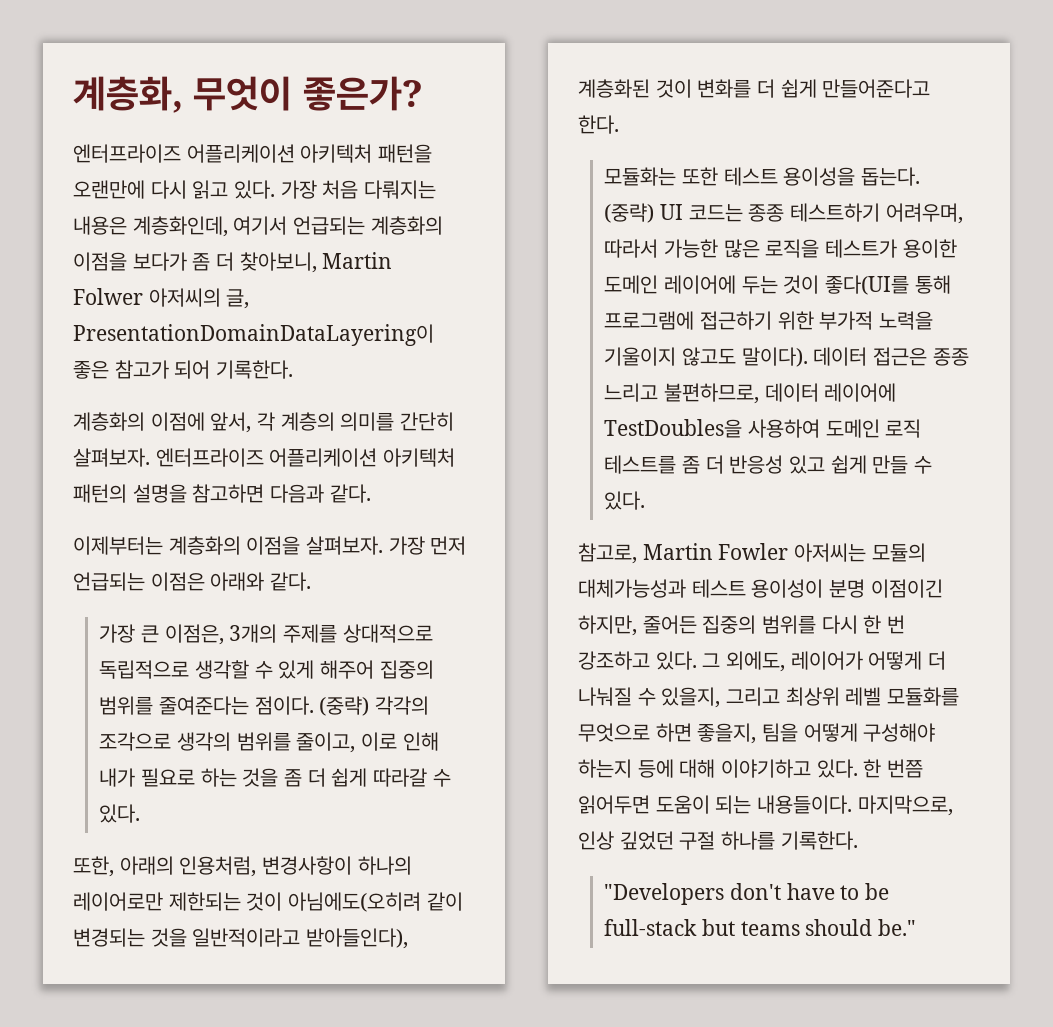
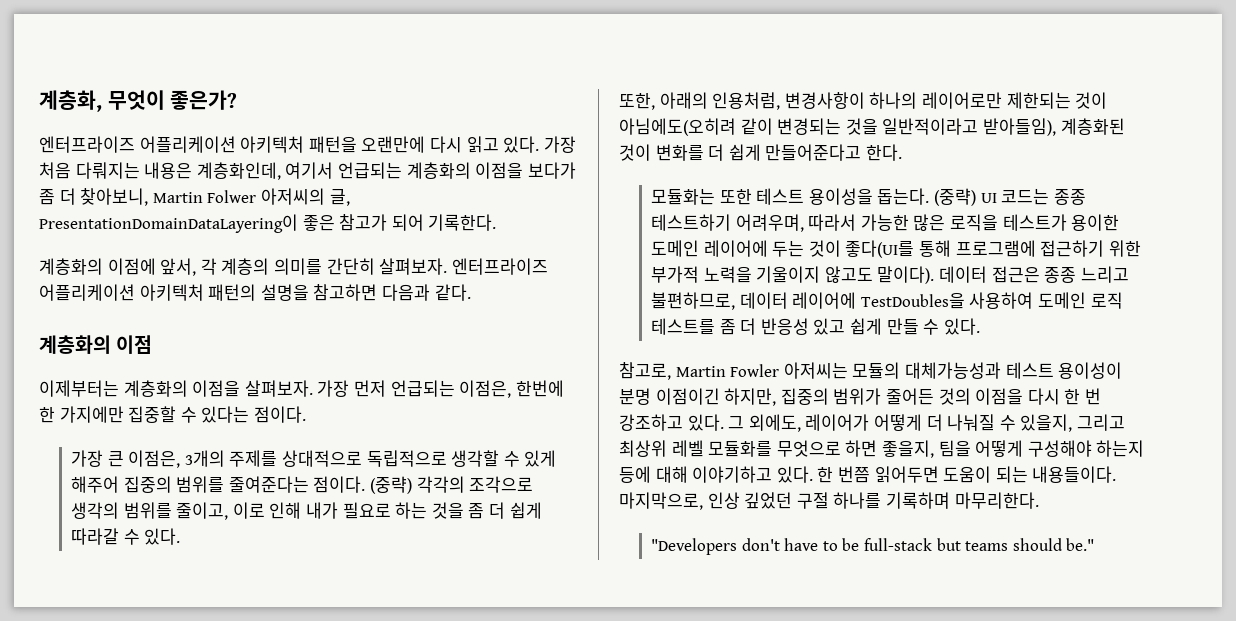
+ 계층화의 이점
- 가장 먼저 언급되는 이점은 아래와 같다.
+ 가장 먼저 언급되는 이점은, 한번에 한 가지에만 집중할 수 있다는 점이다.
- 또한, 아래의 인용처럼, 변경사항이 하나의 레이어로만 제한되는 것이 아님에도(오히려 같이 변경되는 것을 일반적이라고 받아들인다), 계층화된 것이 변화를 더 쉽게 만들어준다고 한다.
+ 또한, 아래의 인용처럼, 변경사항이 하나의 레이어로만 제한되는 것이 아님에도(오히려 같이 변경되는 것을 일반적이라고 받아들임), 계층화된 것이 변화를 더 쉽게 만들어준다고 한다.
- 참고로, Martin Fowler 아저씨는 모듈의 대체가능성과 테스트 용이성이 분명 이점이긴 하지만, 줄어든 집중의 범위를 다시 한 번 강조하고 있다.
+ 참고로, Martin Fowler 아저씨는 모듈의 대체가능성과 테스트 용이성이 분명 이점이긴 하지만, 집중의 범위가 줄어든 것의 이점을 다시 한 번 강조하고 있다.
- 마지막으로, 인상 깊었던 구절 하나를 기록한다.
+ 마지막으로, 인상 깊었던 구절 하나를 기록하며 마무리한다.

